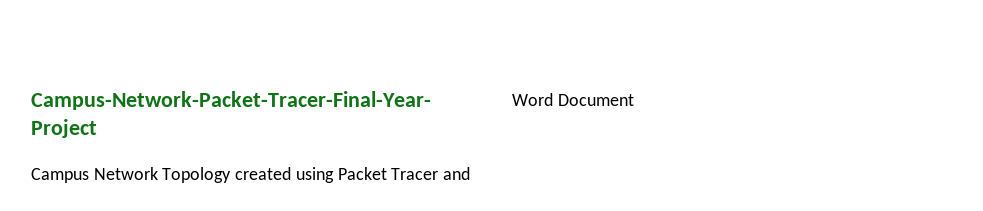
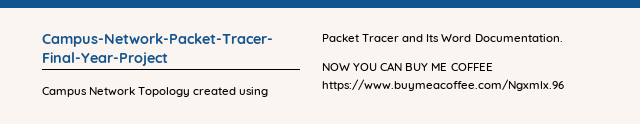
- Campus Network Topology created using Packet Tracer and Word Document
+ Campus Network Topology created using Packet Tracer and Its Word Documentation.
+ NOW YOU CAN BUY ME COFFEE https://www.buymeacoffee.com/Ngxmlx.96

